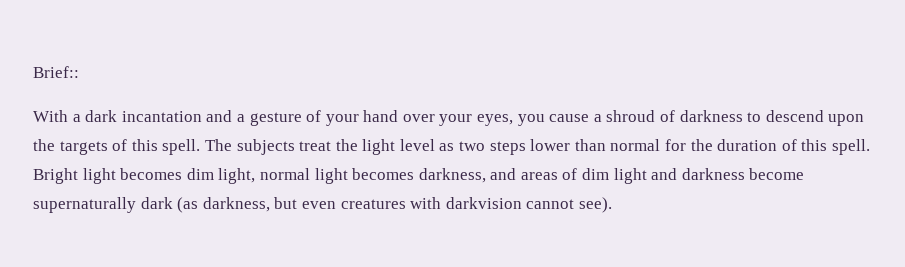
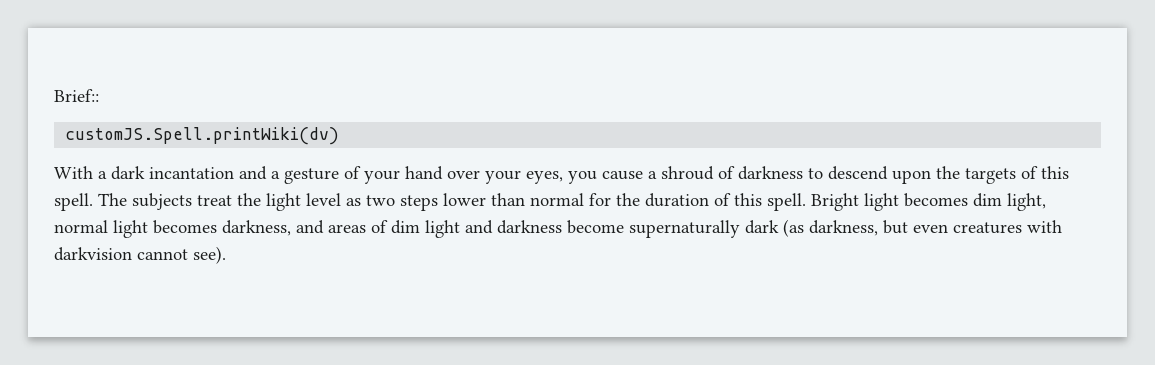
+ customJS.Spell.printWiki(dv)

